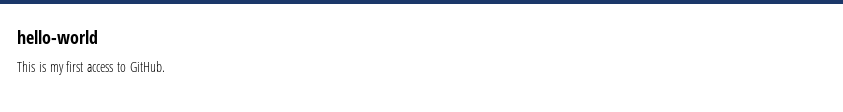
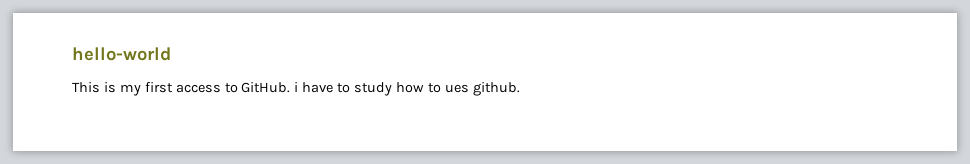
- This is my first access to GitHub.
+ This is my first access to GitHub. i have to study how to ues github.

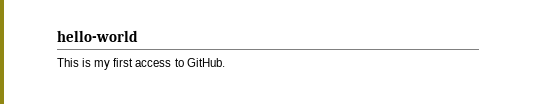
- This is my first access to GitHub. i have to study how to ues github.
+ This is my first access to GitHub.

